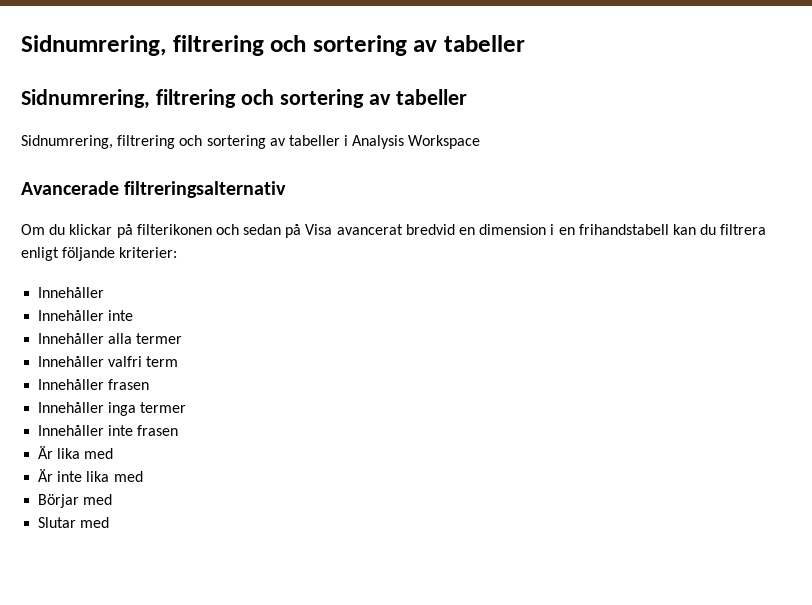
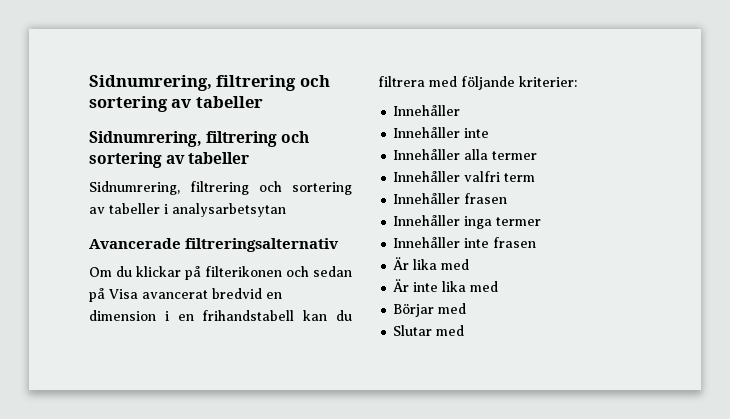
- Sidnumrering, filtrering och sortering av tabeller i Analysis Workspace
+ Sidnumrering, filtrering och sortering av tabeller i analysarbetsytan
- Om du klickar på filterikonen och sedan på Visa avancerat bredvid en dimension i en frihandstabell kan du filtrera enligt följande kriterier:
+ Om du klickar på filterikonen och sedan på Visa avancerat bredvid en dimension i en frihandstabell kan du filtrera med följande kriterier:

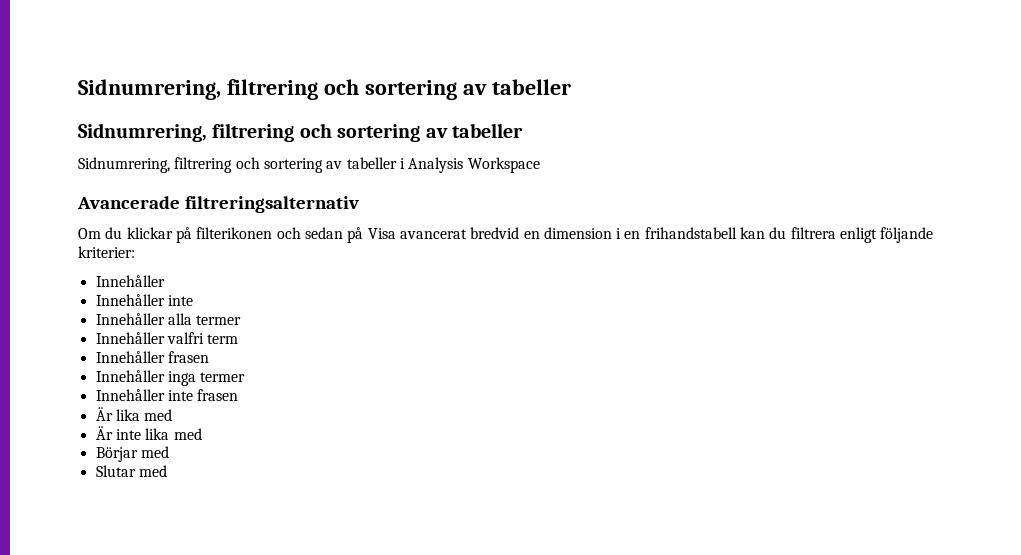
- Sidnumrering, filtrering och sortering av tabeller i analysarbetsytan
+ Sidnumrering, filtrering och sortering av tabeller i Analysis Workspace
- Om du klickar på filterikonen och sedan på Visa avancerat bredvid en dimension i en frihandstabell kan du filtrera med följande kriterier:
+ Om du klickar på filterikonen och sedan på Visa avancerat bredvid en dimension i en frihandstabell kan du filtrera enligt följande kriterier:

